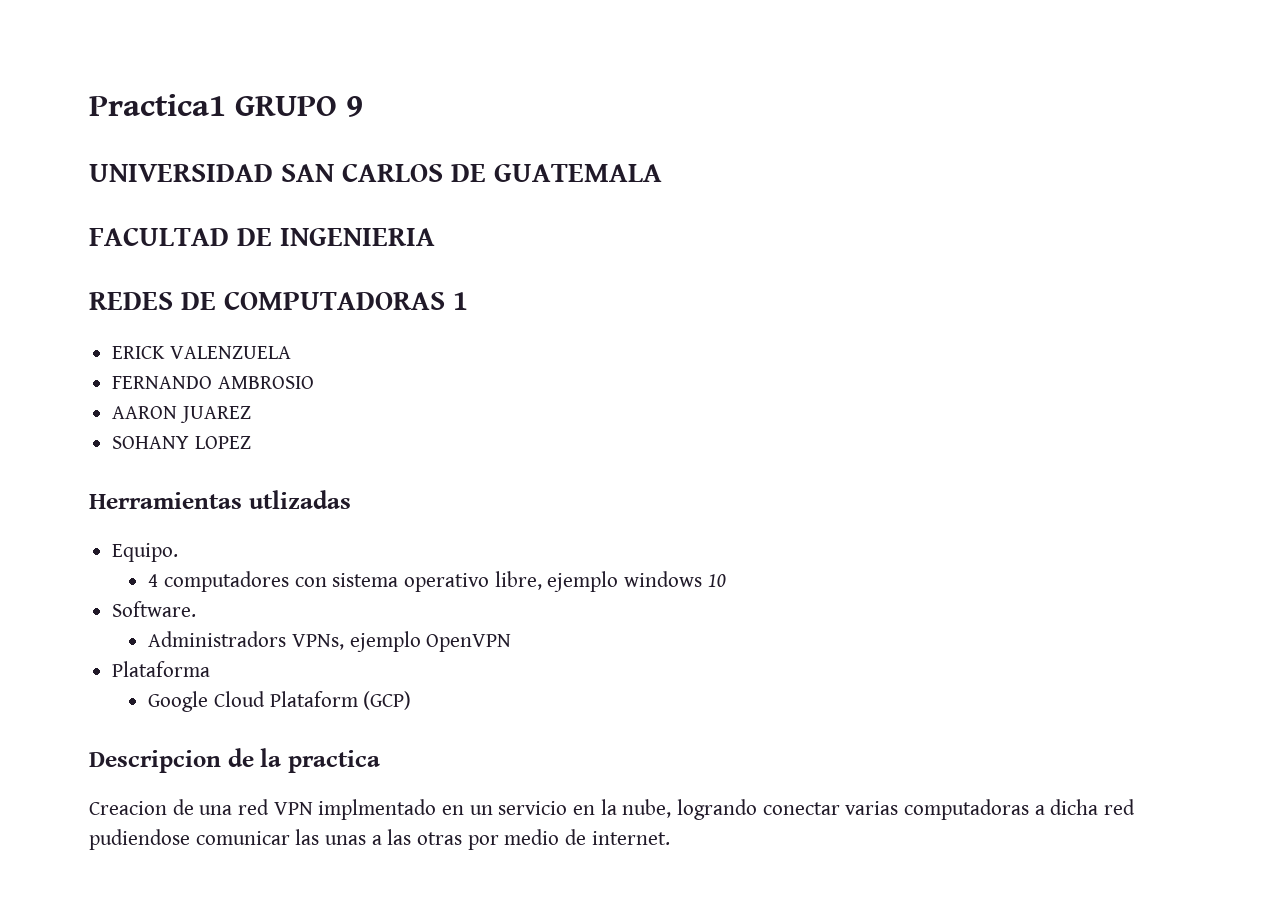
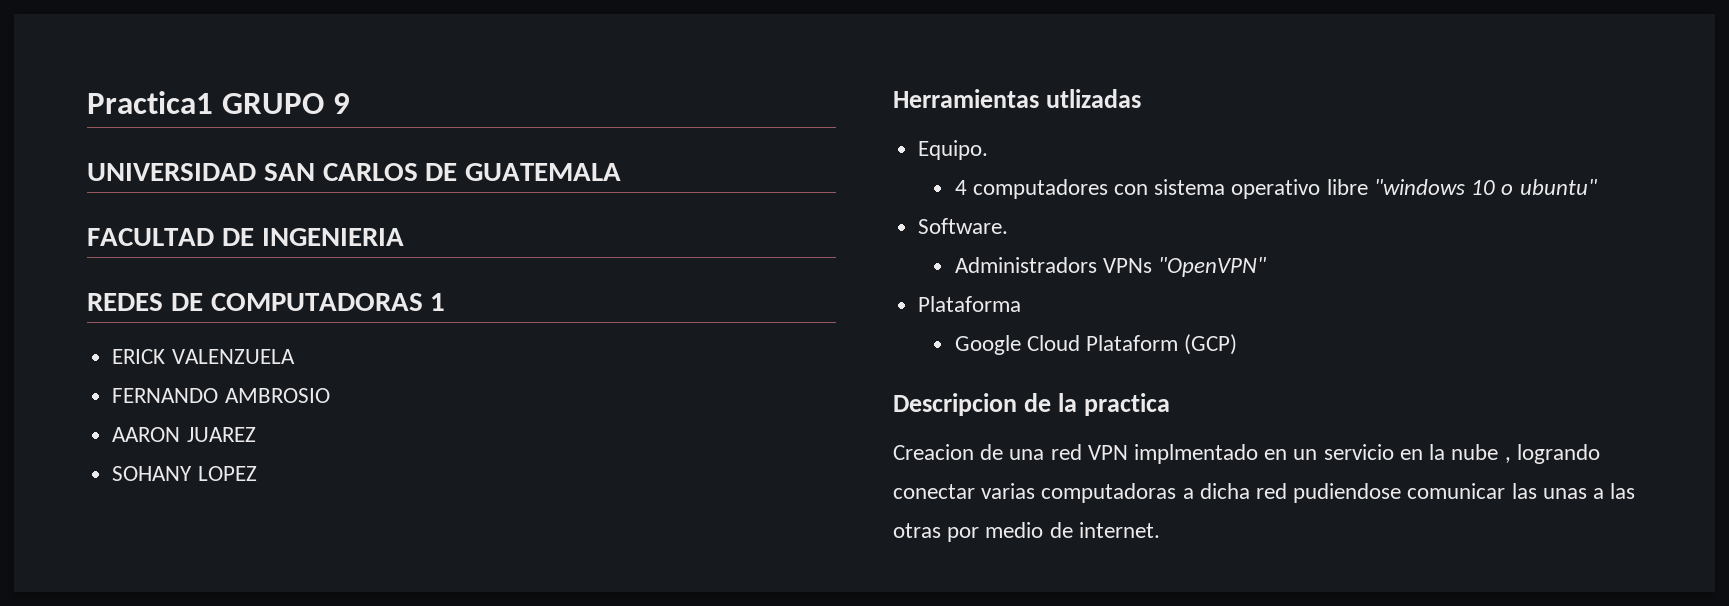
- 4 computadores con sistema operativo libre, ejemplo windows 10
+ 4 computadores con sistema operativo libre "windows 10 o ubuntu"
- Administradors VPNs, ejemplo OpenVPN
+ Administradors VPNs "OpenVPN"
- Creacion de una red VPN implmentado en un servicio en la nube, logrando conectar varias computadoras a dicha red pudiendose comunicar las unas a las otras por medio de internet.
+ Creacion de una red VPN implmentado en un servicio en la nube , logrando conectar varias computadoras a dicha red pudiendose comunicar las unas a las otras por medio de internet.

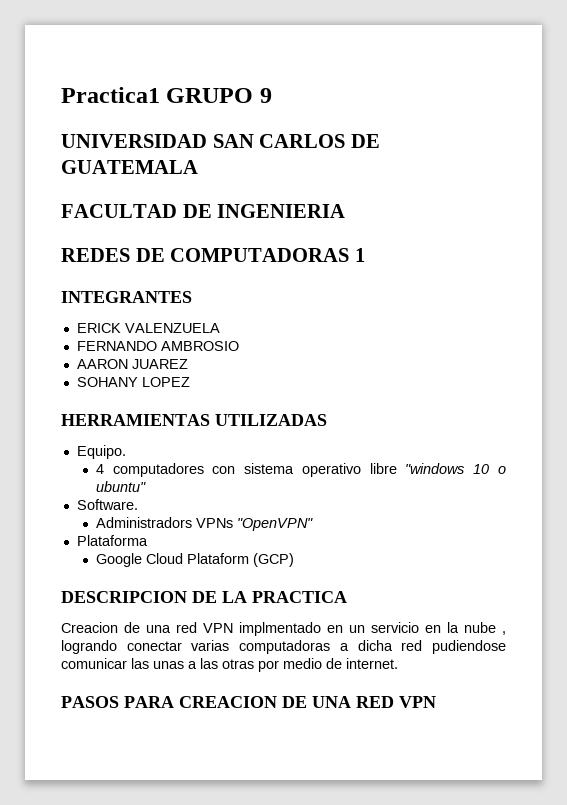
+ INTEGRANTES
- Herramientas utlizadas
+ HERRAMIENTAS UTILIZADAS
- Descripcion de la practica
+ DESCRIPCION DE LA PRACTICA
+ PASOS PARA CREACION DE UNA RED VPN

